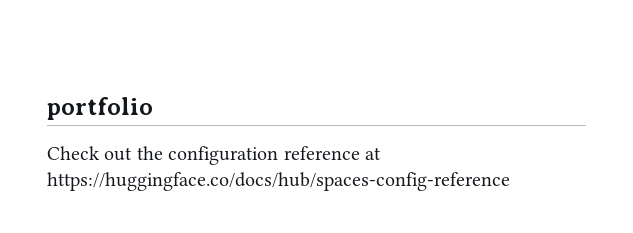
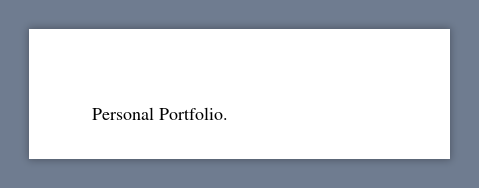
- portfolio
- Check out the configuration reference at https://huggingface.co/docs/hub/spaces-config-reference
+ Personal Portfolio.

